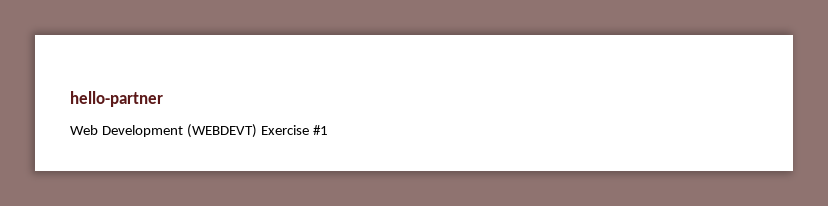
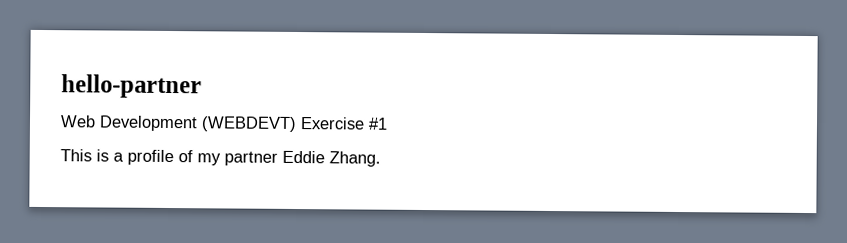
+ This is a profile of my partner Eddie Zhang.

